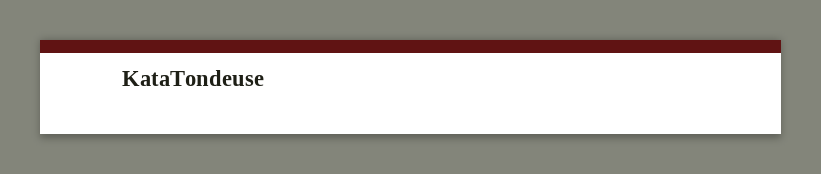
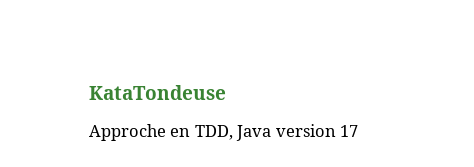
+ Approche en TDD, Java version 17

